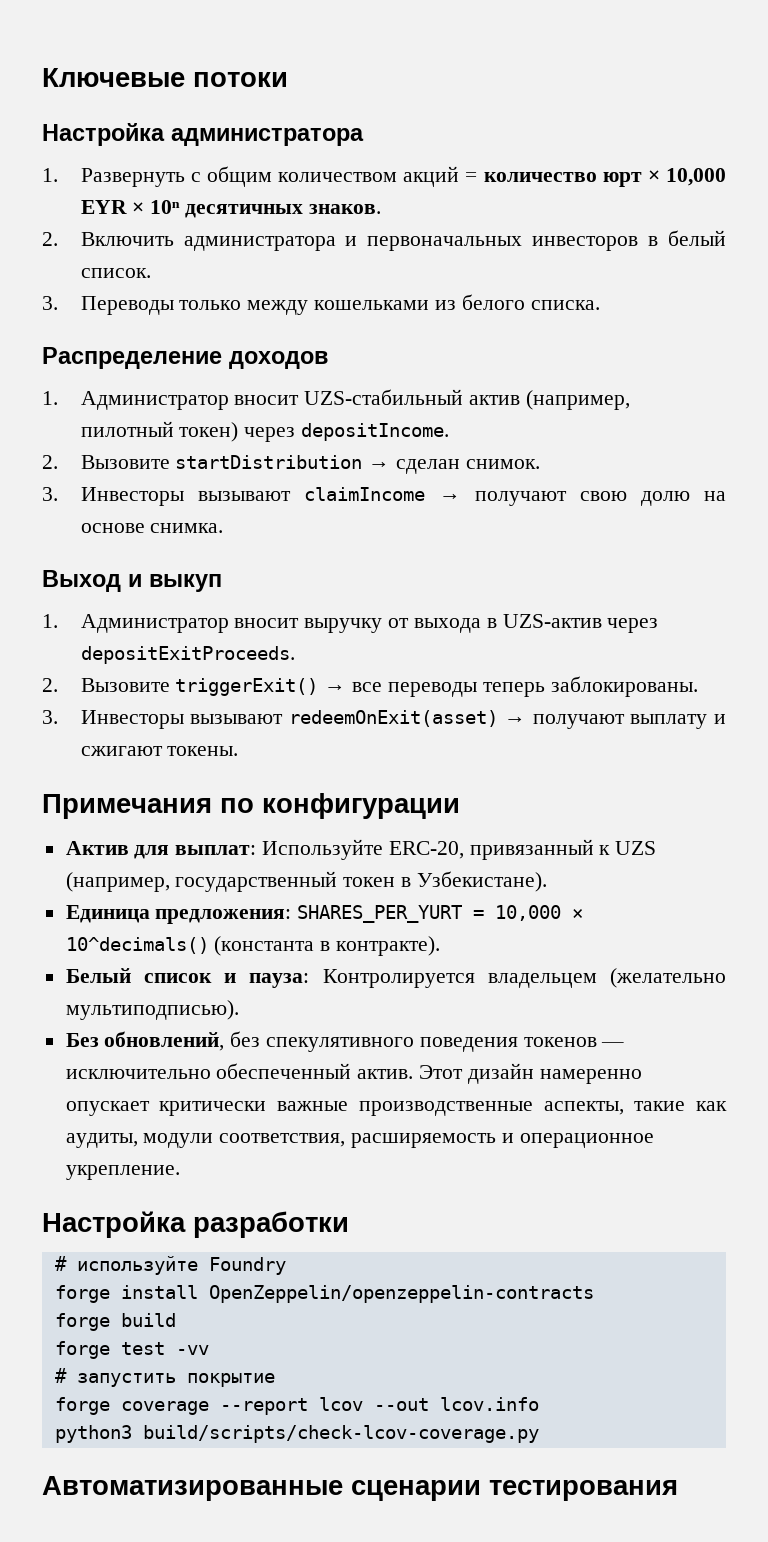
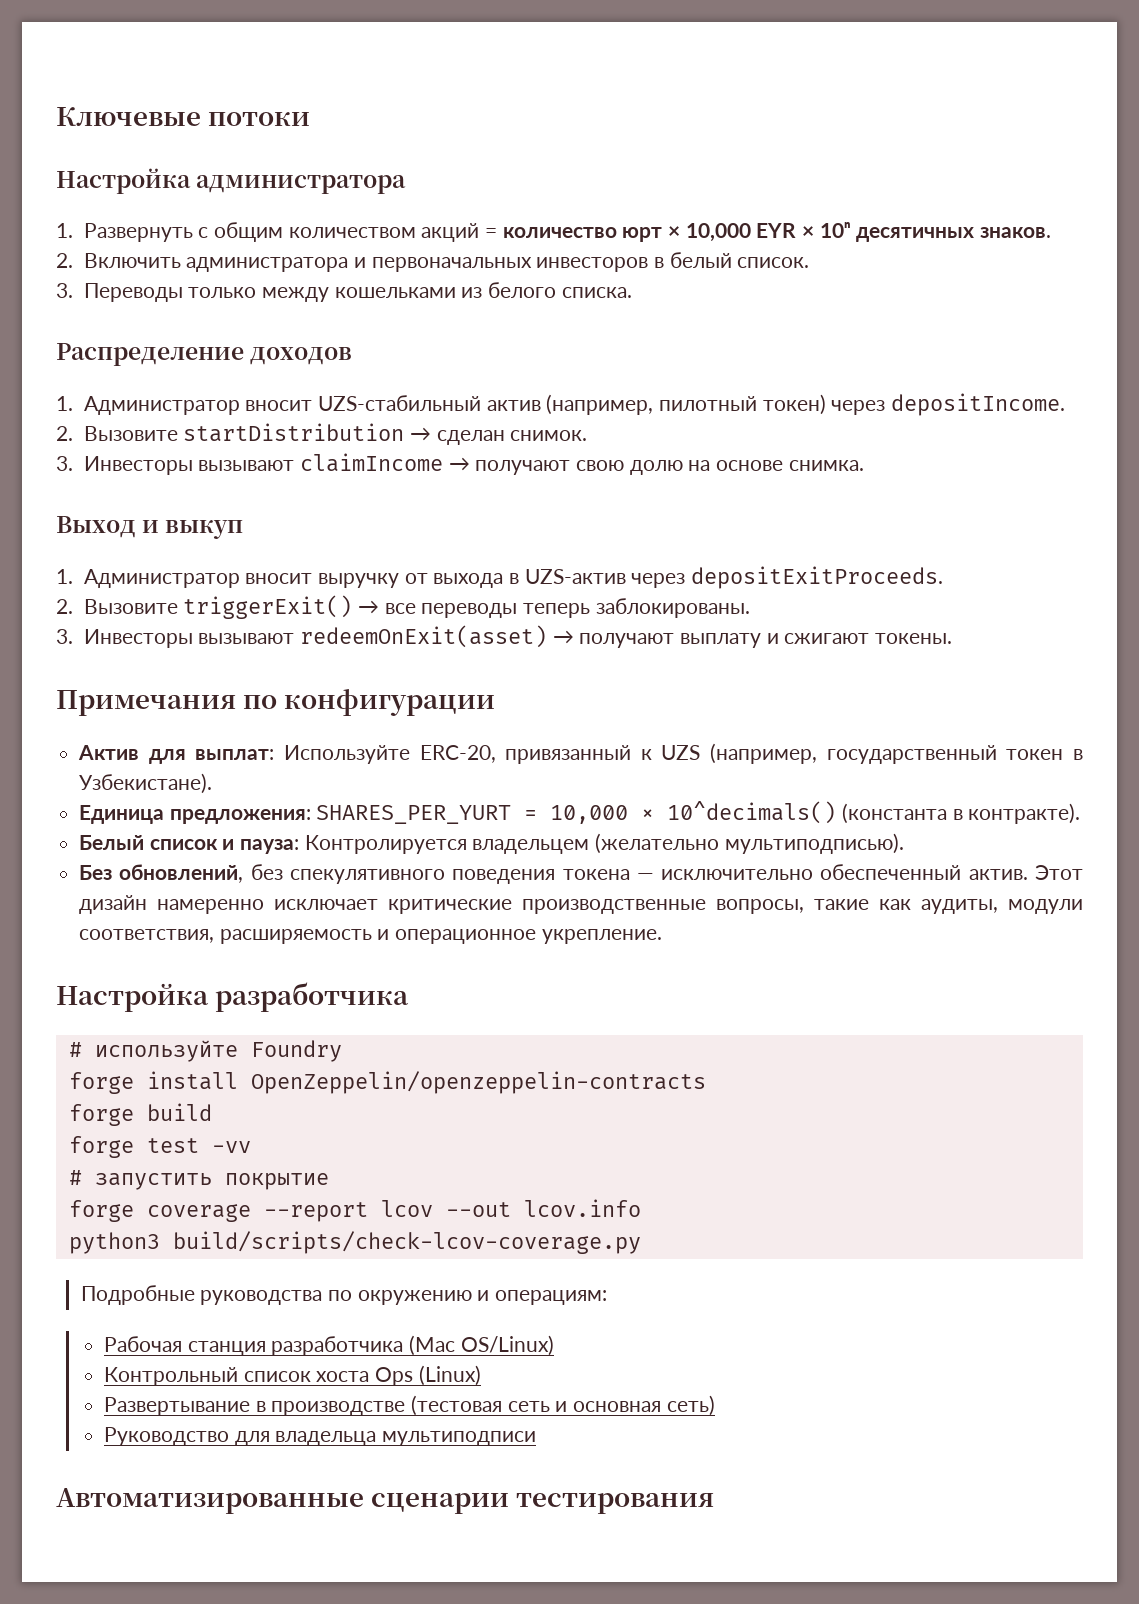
- Без обновлений, без спекулятивного поведения токенов — исключительно обеспеченный актив.
+ Без обновлений, без спекулятивного поведения токена — исключительно обеспеченный актив.
- Этот дизайн намеренно опускает критически важные производственные аспекты, такие как аудиты, модули соответствия, расширяемость и операционное укрепление.
+ Этот дизайн намеренно исключает критические производственные вопросы, такие как аудиты, модули соответствия, расширяемость и операционное укрепление.
- Настройка разработки
+ Настройка разработчика
+ Подробные руководства по окружению и операциям:
+ Рабочая станция разработчика (Mac OS/Linux)
+ Контрольный список хоста Ops (Linux)
+ Развертывание в производстве (тестовая сеть и основная сеть)
+ Руководство для владельца мультиподписи

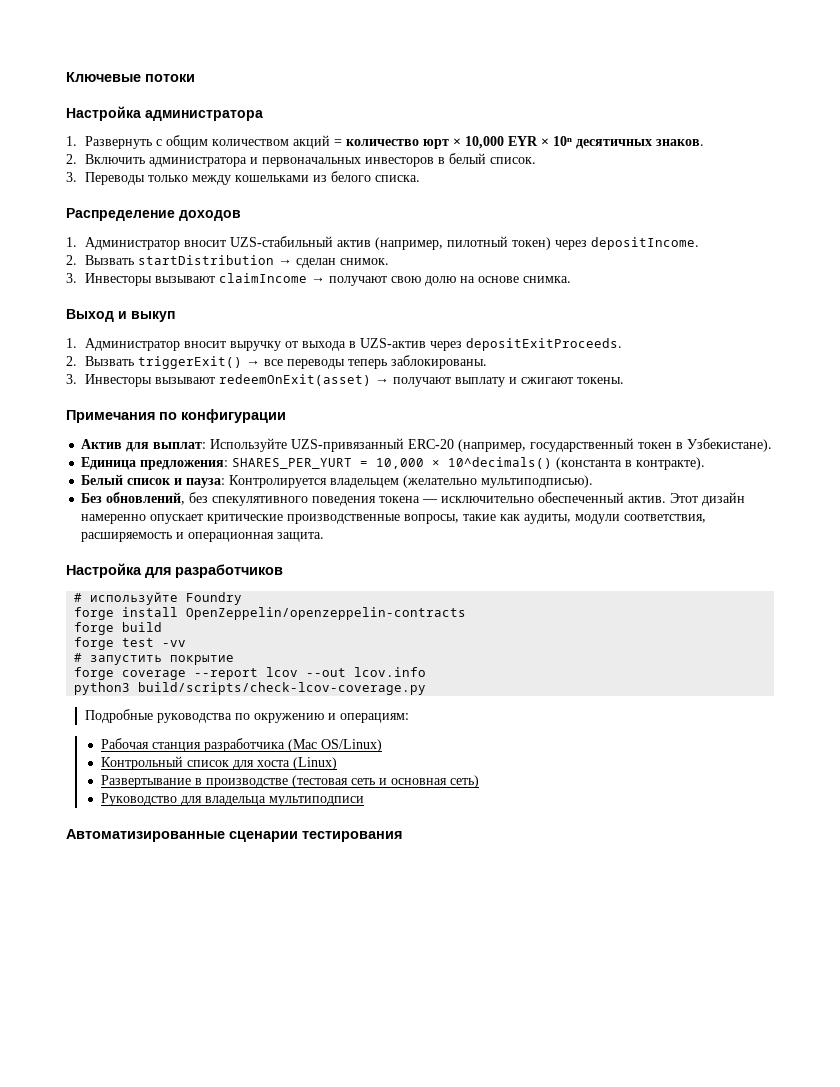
- 2. Вызовите startDistribution → сделан снимок.
+ 2. Вызвать startDistribution → сделан снимок.
- 2. Вызовите triggerExit() → все переводы теперь заблокированы.
+ 2. Вызвать triggerExit() → все переводы теперь заблокированы.
- Актив для выплат: Используйте ERC-20, привязанный к UZS (например, государственный токен в Узбекистане).
+ Актив для выплат: Используйте UZS-привязанный ERC-20 (например, государственный токен в Узбекистане).
- Этот дизайн намеренно исключает критические производственные вопросы, такие как аудиты, модули соответствия, расширяемость и операционное укрепление.
- Настройка разработчика
+ Этот дизайн намеренно опускает критические производственные вопросы, такие как аудиты, модули соответствия, расширяемость и операционная защита.
+ Настройка для разработчиков
- Контрольный список хоста Ops (Linux)
+ Контрольный список для хоста (Linux)

